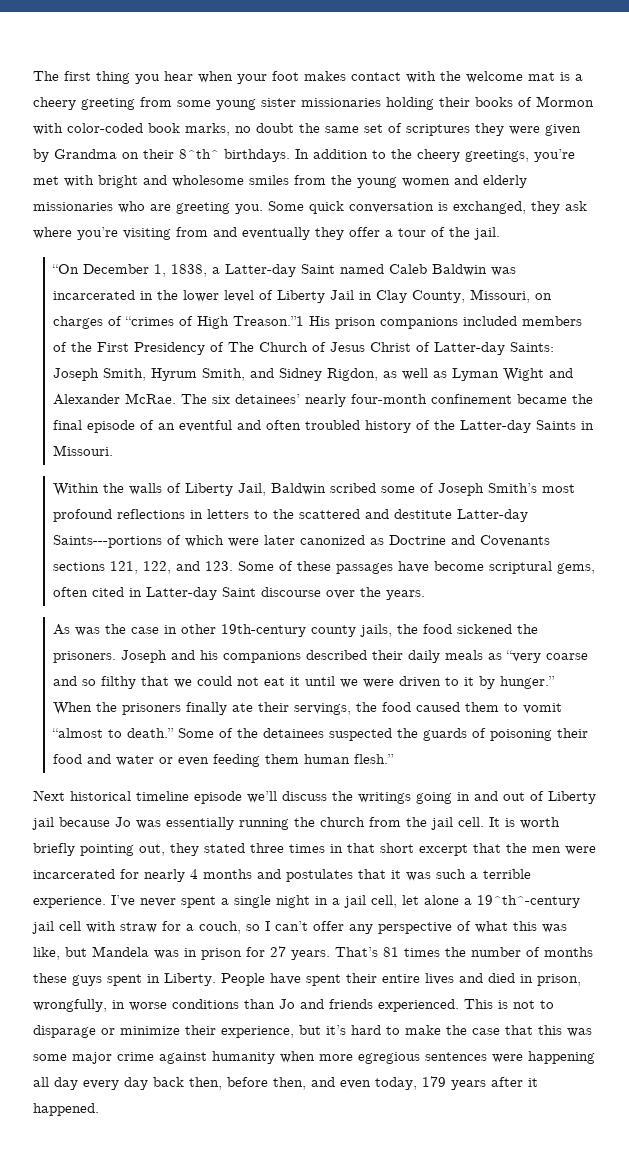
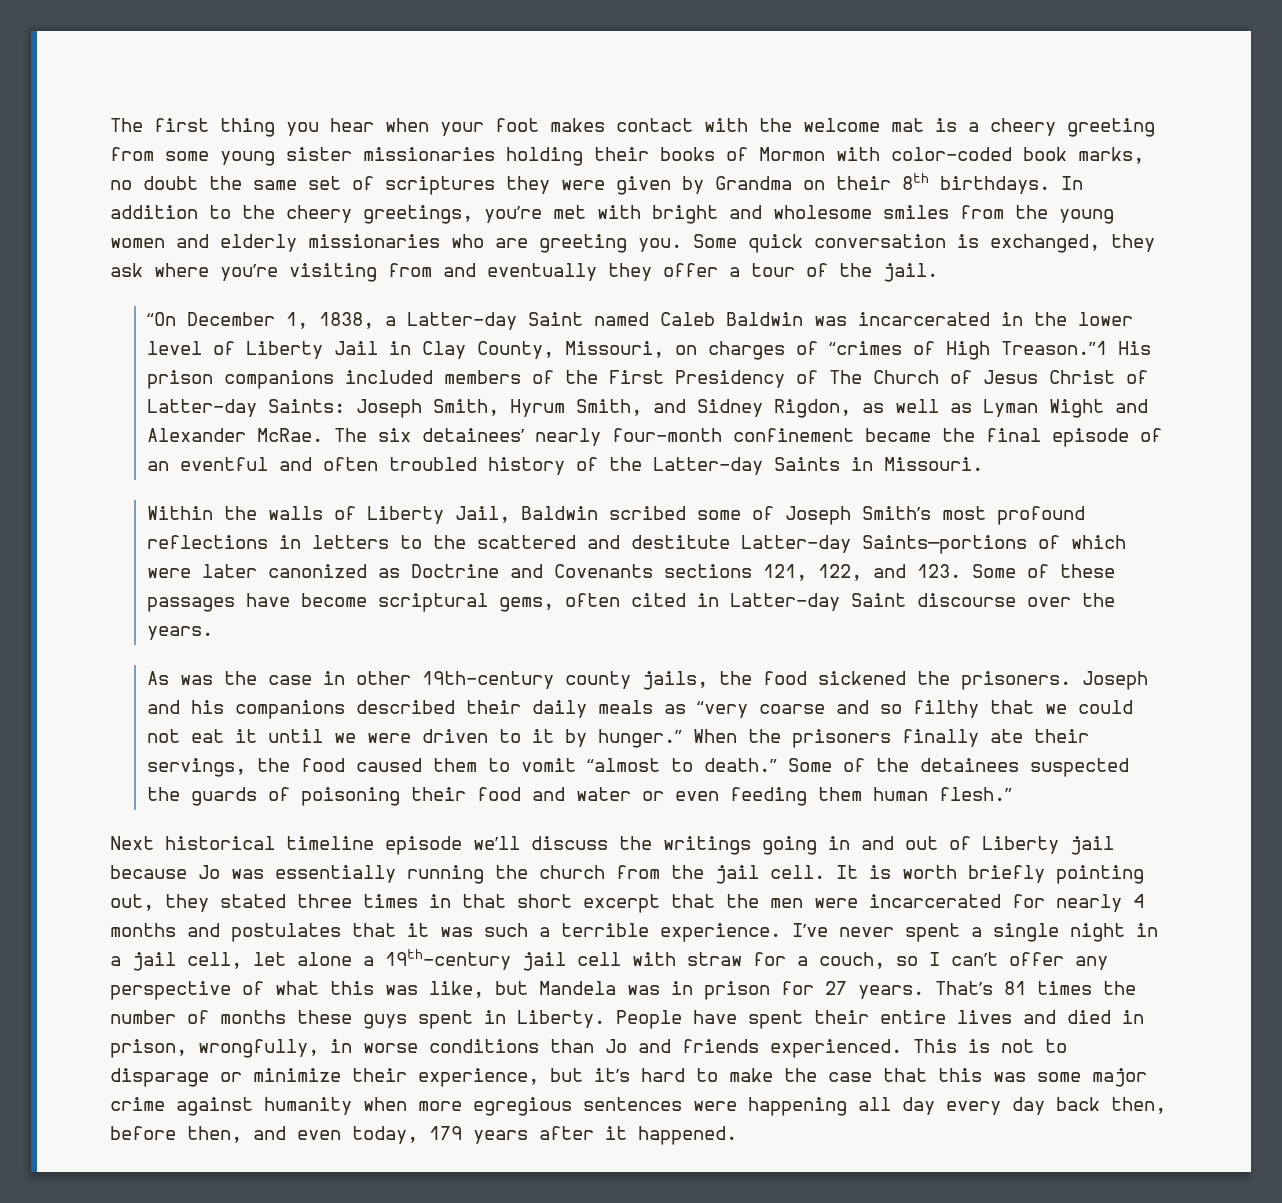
- The first thing you hear when your foot makes contact with the welcome mat is a cheery greeting from some young sister missionaries holding their books of Mormon with color-coded book marks, no doubt the same set of scriptures they were given by Grandma on their 8^th^ birthdays.
+ The first thing you hear when your foot makes contact with the welcome mat is a cheery greeting from some young sister missionaries holding their books of Mormon with color-coded book marks, no doubt the same set of scriptures they were given by Grandma on their 8th birthdays.
- Within the walls of Liberty Jail, Baldwin scribed some of Joseph Smith’s most profound reflections in letters to the scattered and destitute Latter-day Saints---portions of which were later canonized as Doctrine and Covenants sections 121, 122, and 123. Some of these passages have become scriptural gems, often cited in Latter-day Saint discourse over the years.
+ Within the walls of Liberty Jail, Baldwin scribed some of Joseph Smith’s most profound reflections in letters to the scattered and destitute Latter-day Saints—portions of which were later canonized as Doctrine and Covenants sections 121, 122, and 123. Some of these passages have become scriptural gems, often cited in Latter-day Saint discourse over the years.
- I’ve never spent a single night in a jail cell, let alone a 19^th^-century jail cell with straw for a couch, so I can’t offer any perspective of what this was like, but Mandela was in prison for 27 years.
+ I’ve never spent a single night in a jail cell, let alone a 19th-century jail cell with straw for a couch, so I can’t offer any perspective of what this was like, but Mandela was in prison for 27 years.

